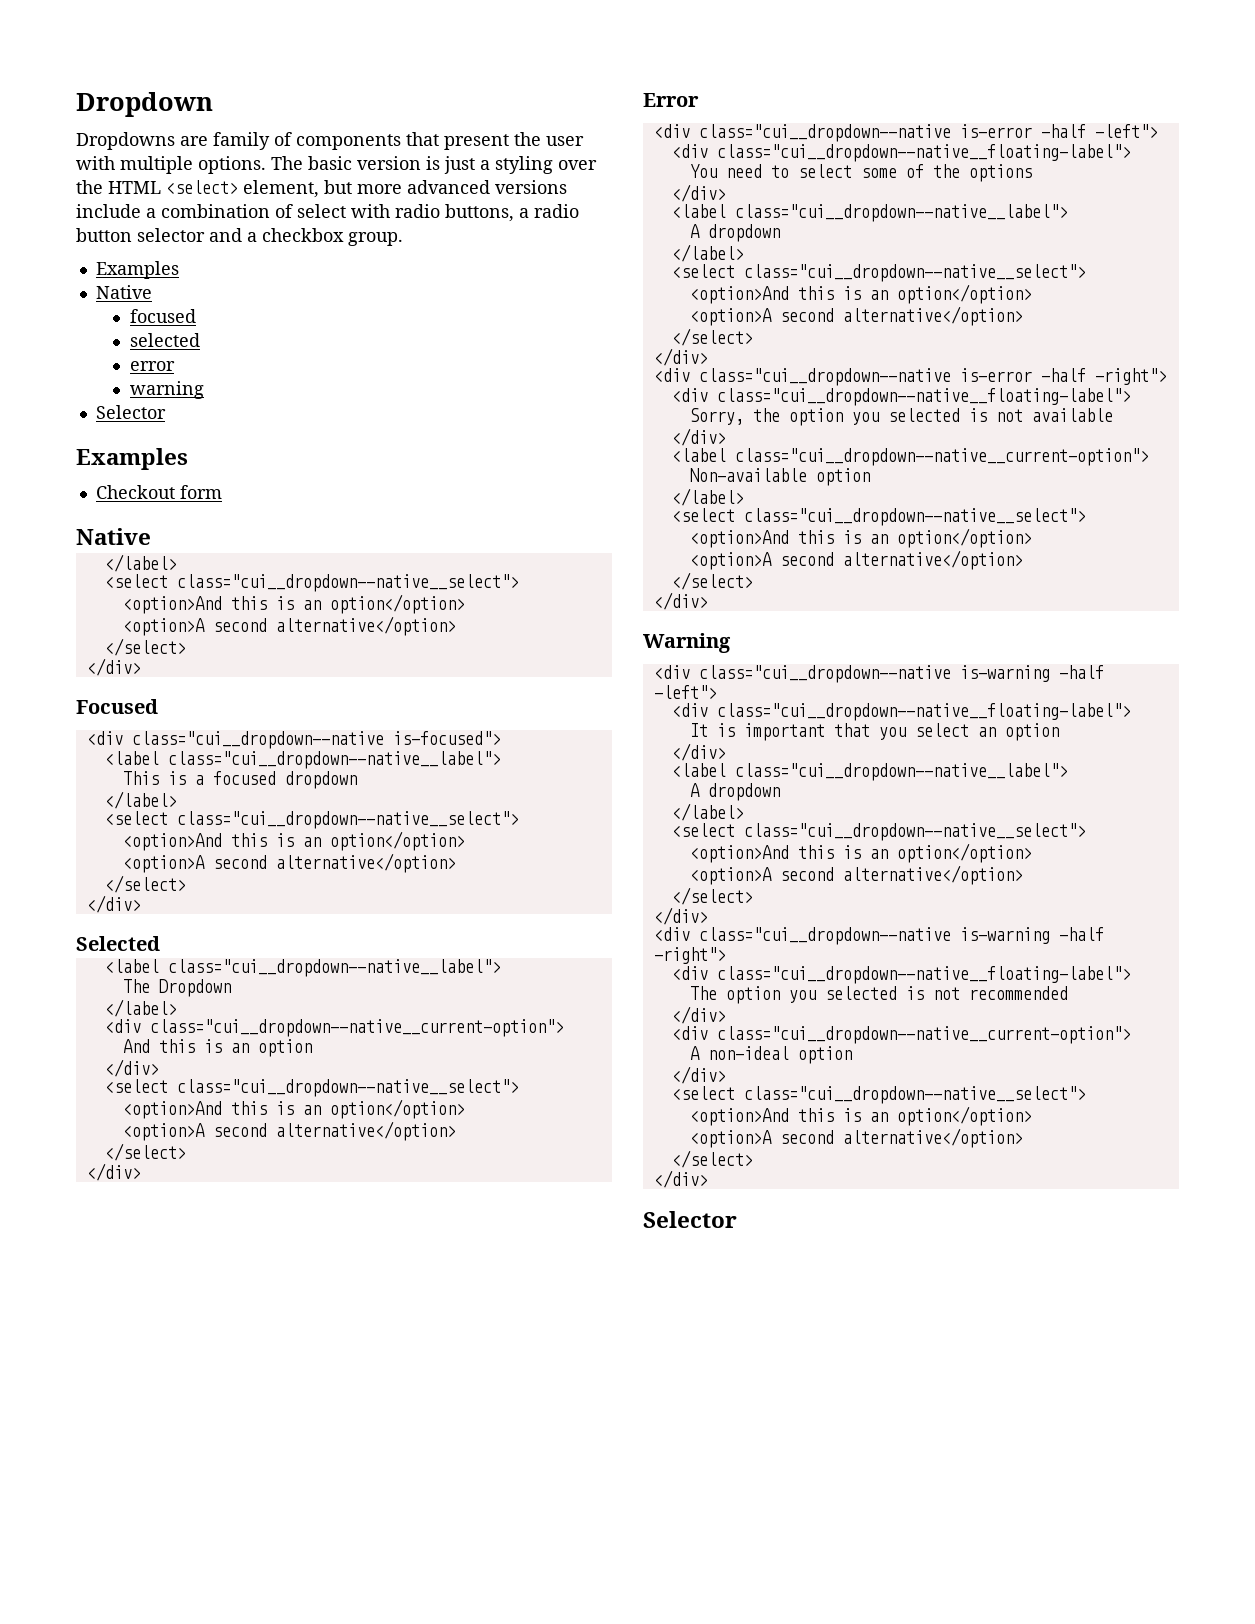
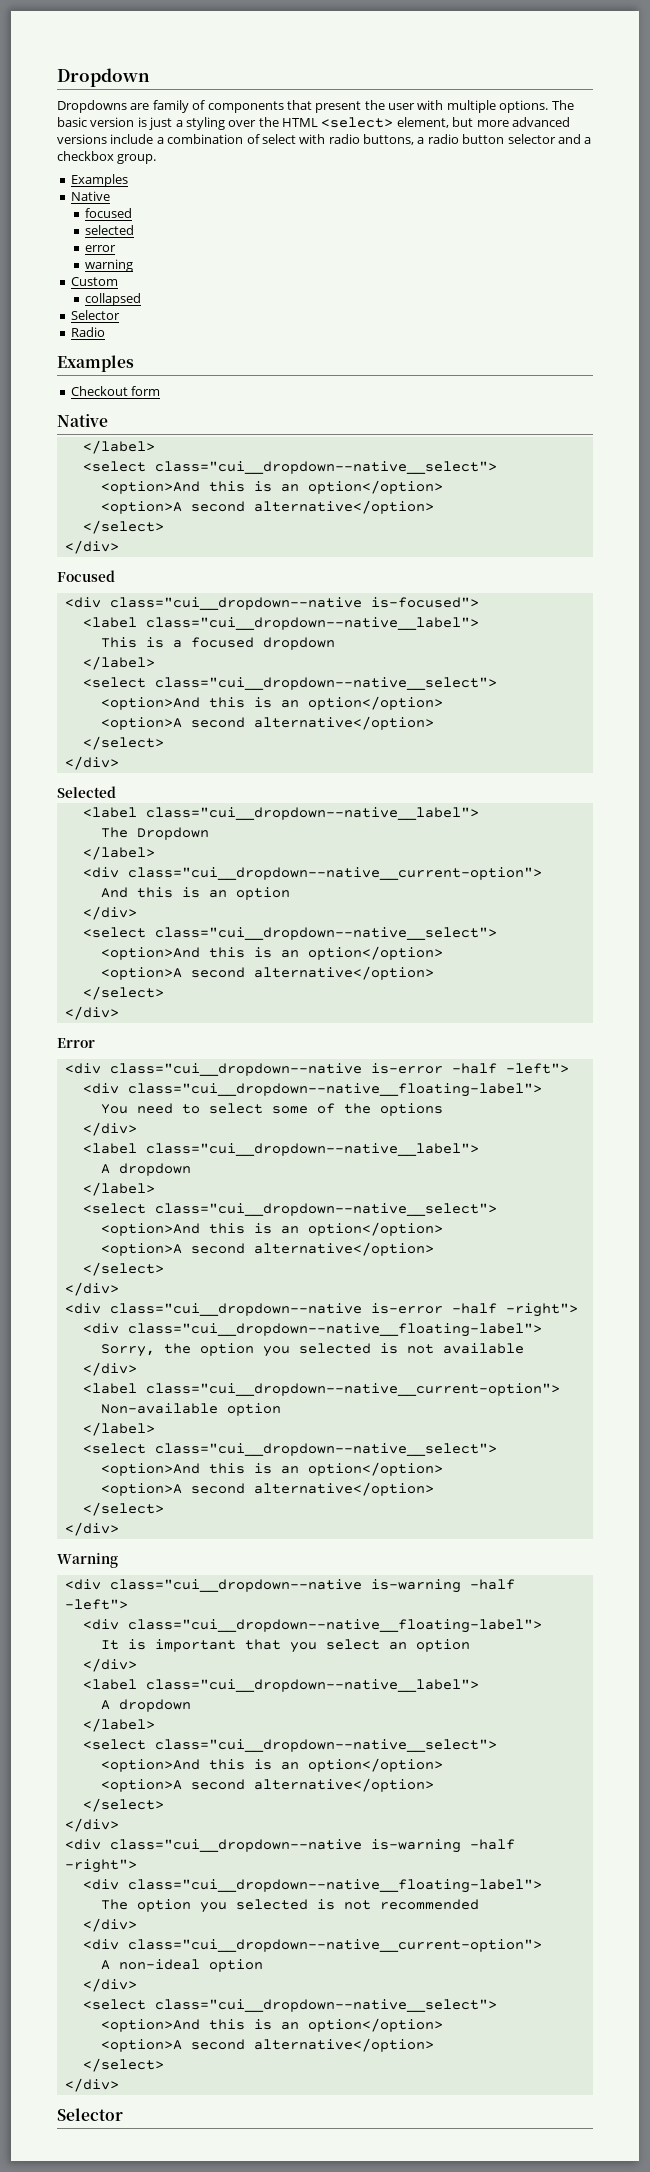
  warning
+ Custom
+ collapsed
  Selector
+ Radio

